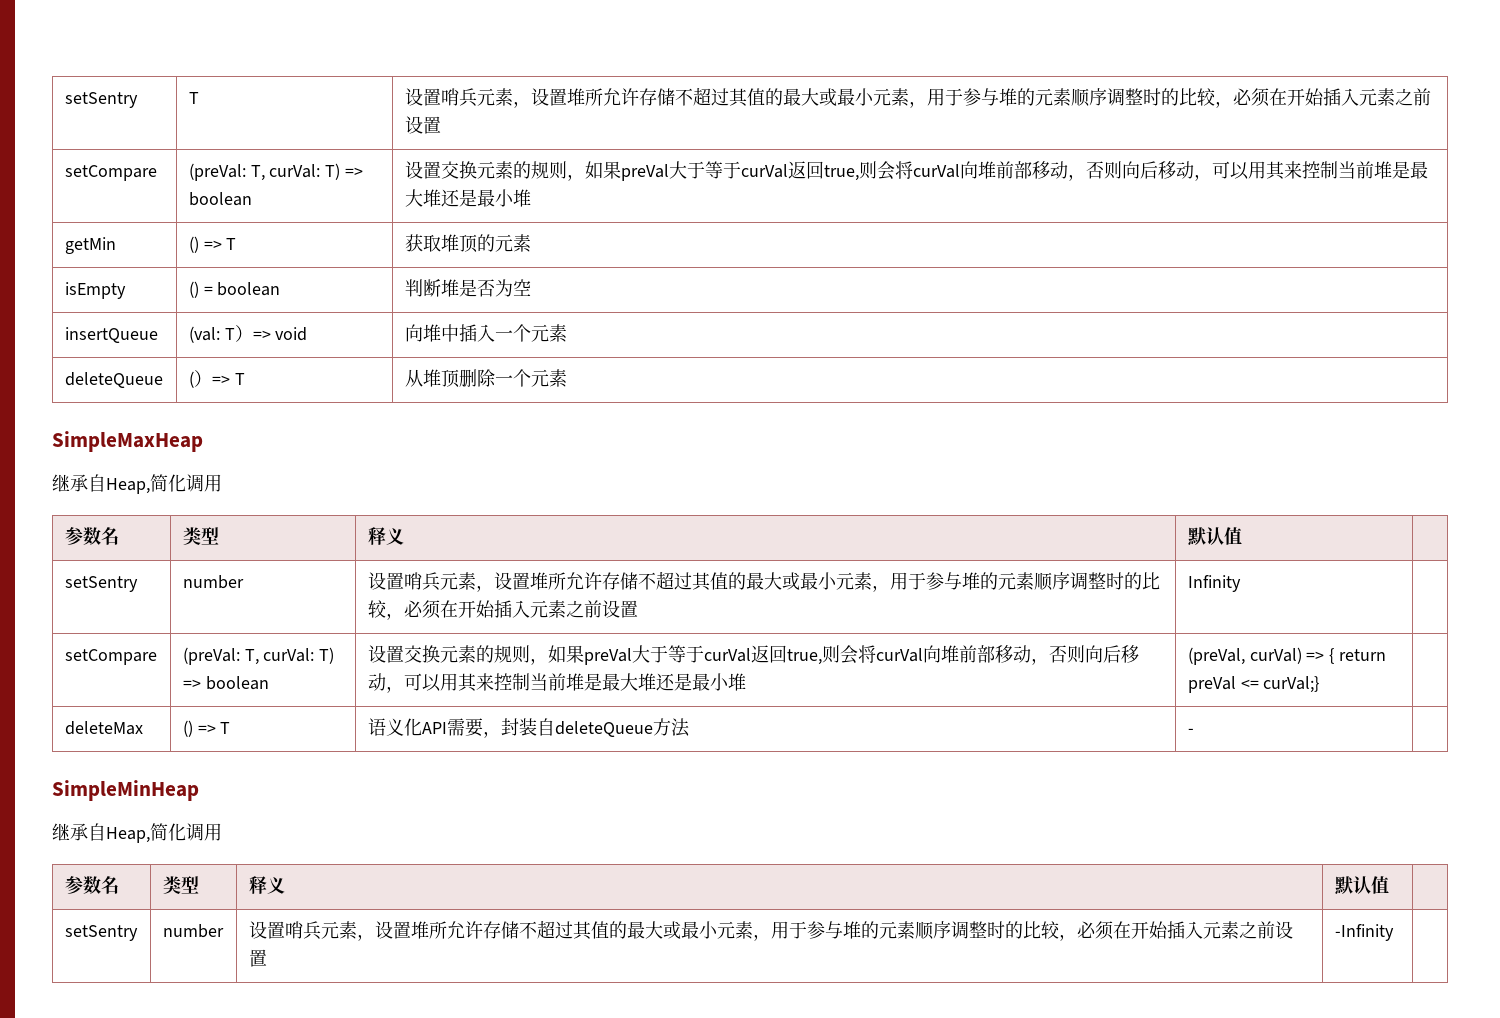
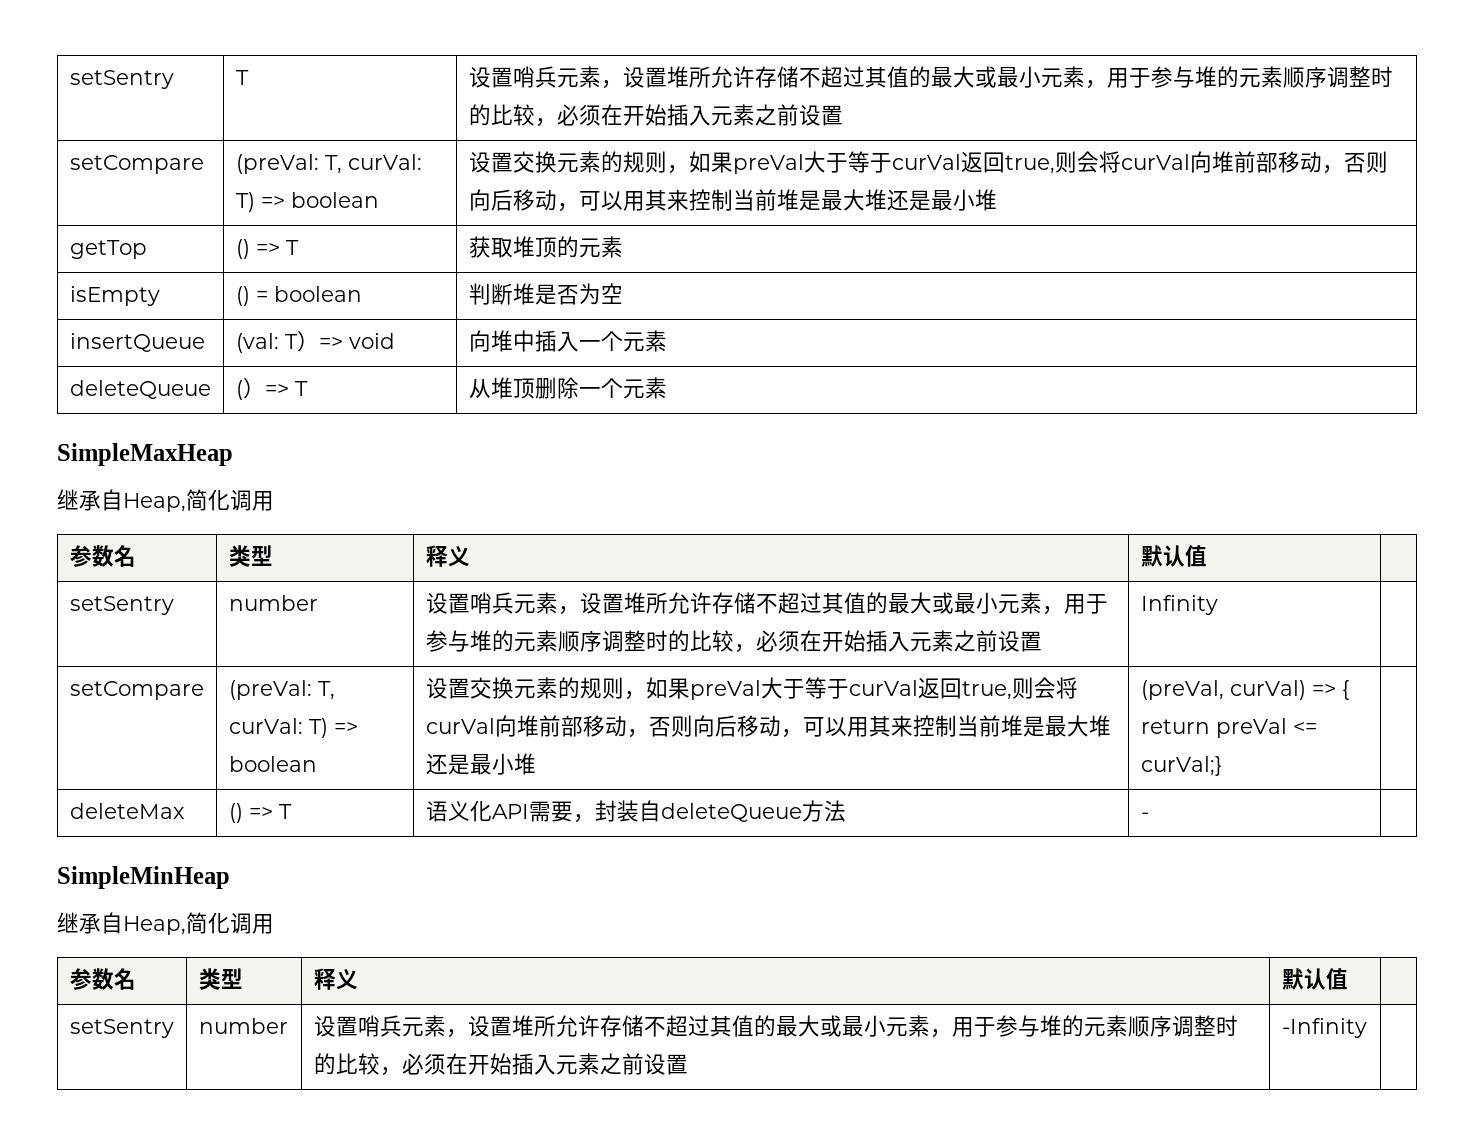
- getMin | () => T | 获取堆顶的元素
+ getTop | () => T | 获取堆顶的元素

